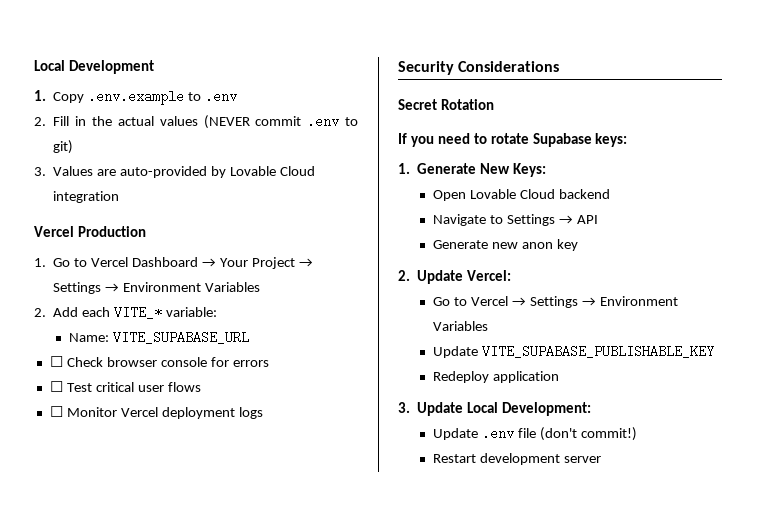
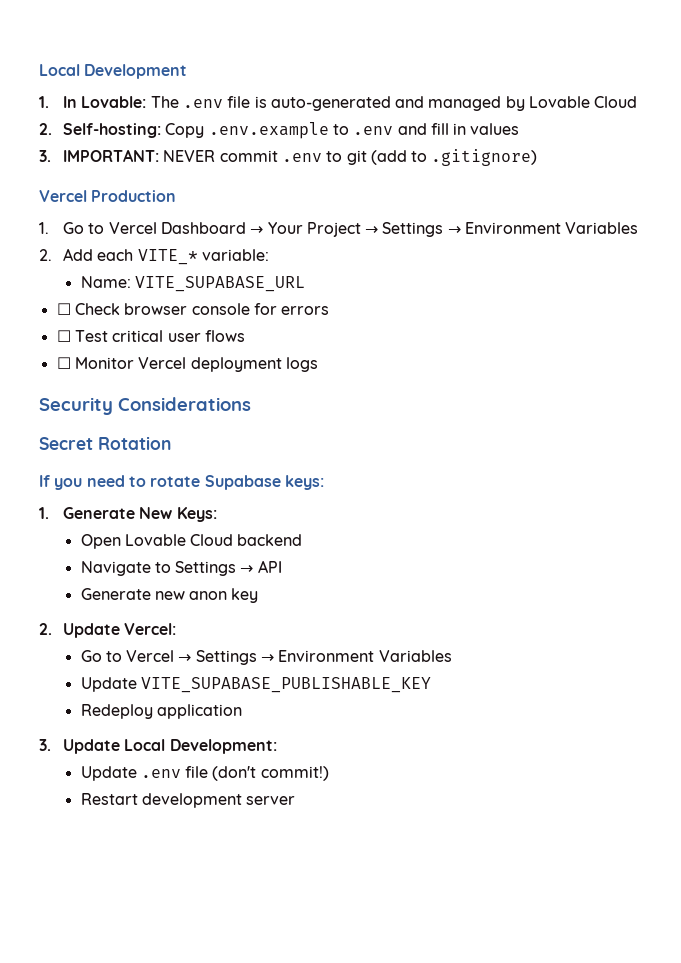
- 1. Copy .env.example to .env
- 2. Fill in the actual values (NEVER commit .env to git)
- 3. Values are auto-provided by Lovable Cloud integration
+ 1. In Lovable: The .env file is auto-generated and managed by Lovable Cloud
+ 2. Self-hosting: Copy .env.example to .env and fill in values
+ 3. IMPORTANT: NEVER commit .env to git (add to .gitignore)

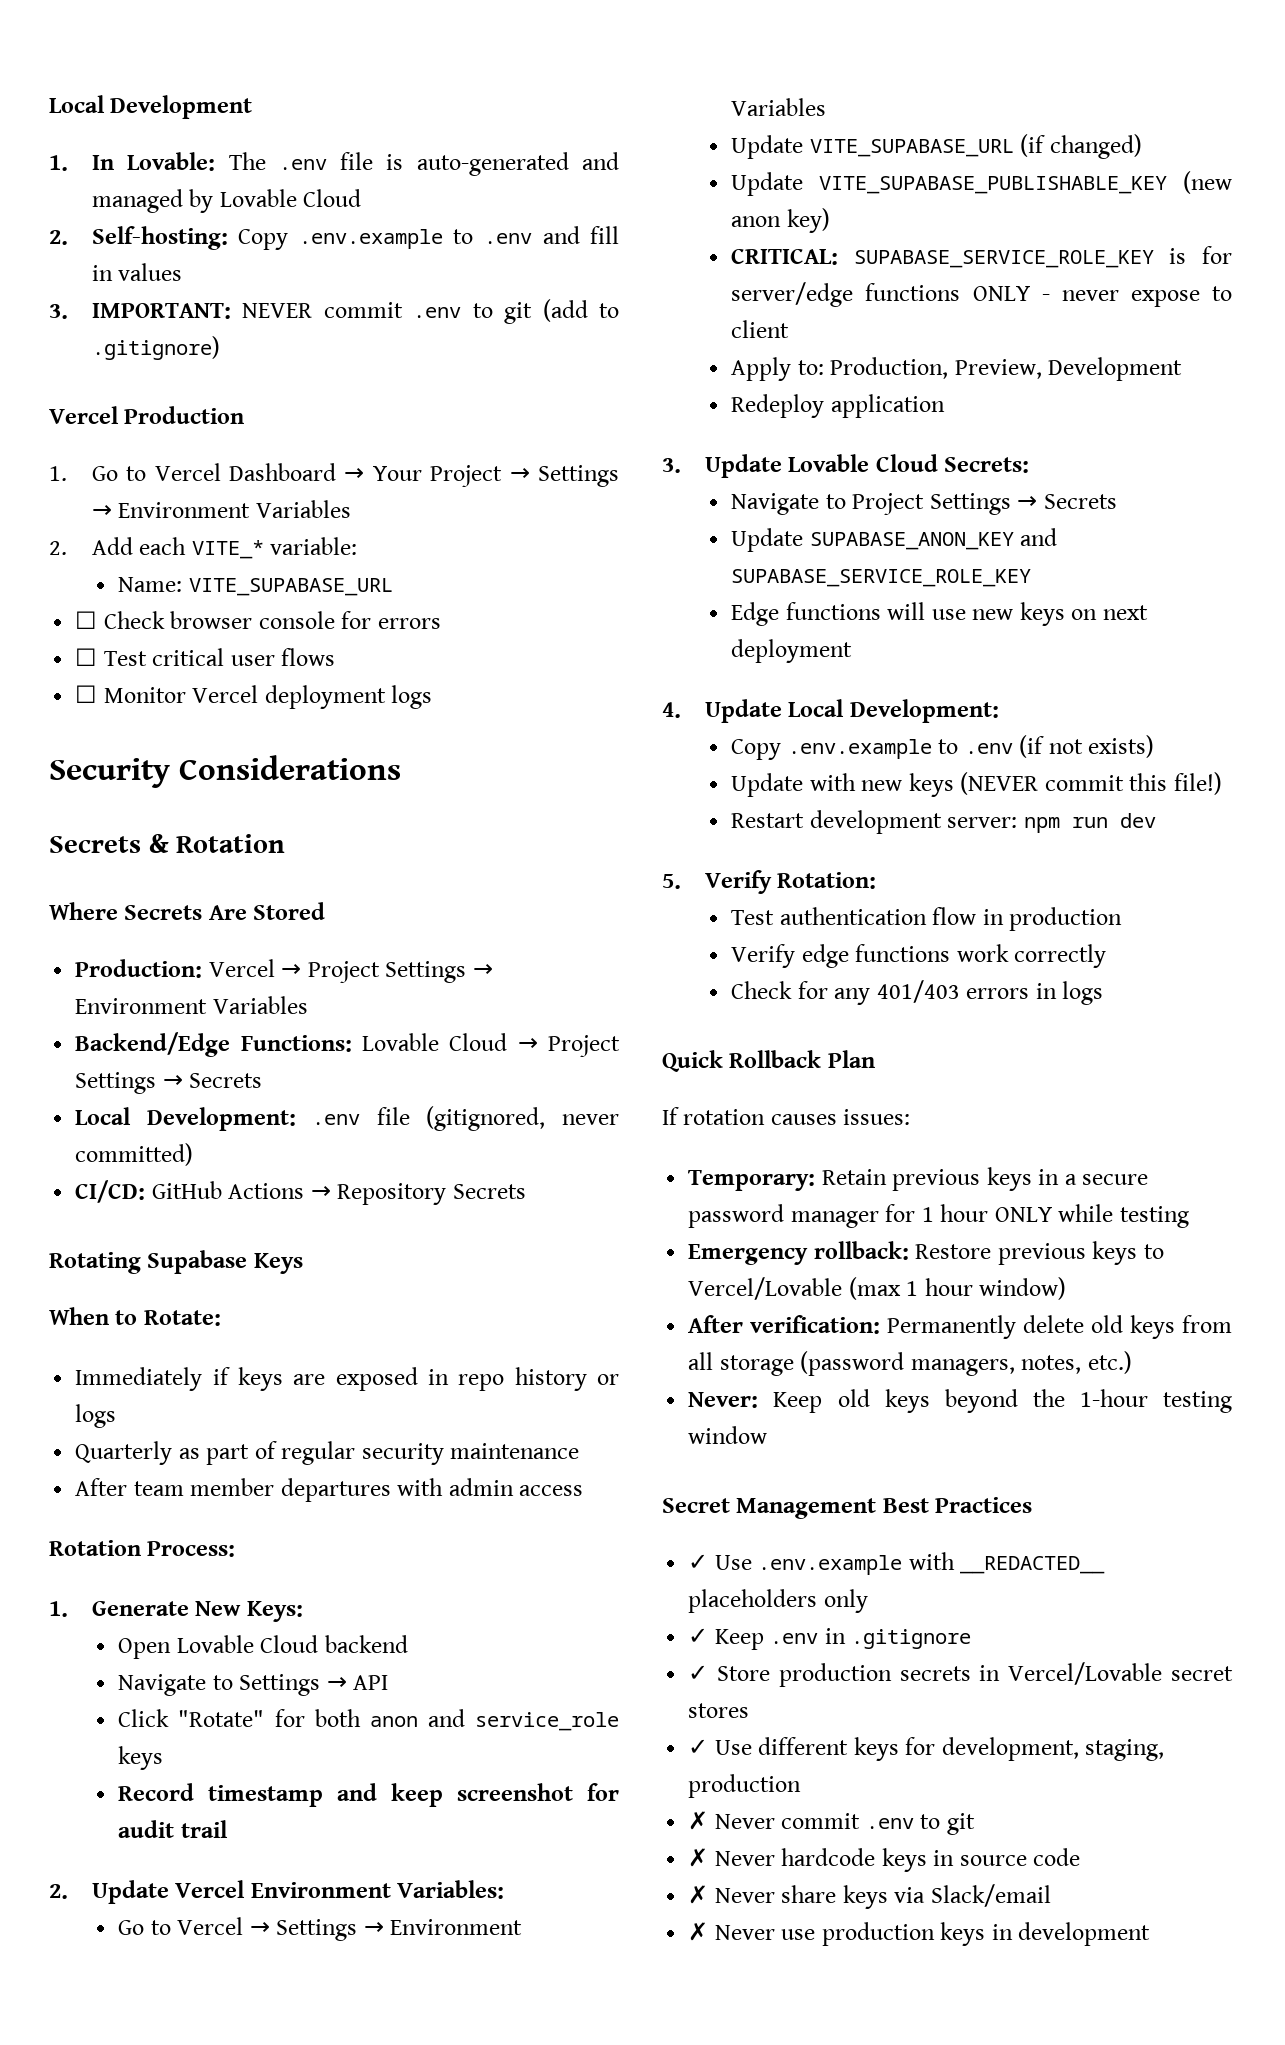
- Secret Rotation
+ Secrets & Rotation
- If you need to rotate Supabase keys:
+ Where Secrets Are Stored
+ Production: Vercel → Project Settings → Environment Variables
+ Backend/Edge Functions: Lovable Cloud → Project Settings → Secrets
+ Local Development: .env file (gitignored, never committed)
+ CI/CD: GitHub Actions → Repository Secrets
+ Rotating Supabase Keys
+ When to Rotate:
+ Immediately if keys are exposed in repo history or logs
+ Quarterly as part of regular security maintenance
+ After team member departures with admin access
+ Rotation Process:
- Generate new anon key
+ Click "Rotate" for both anon and service_role keys
+ Record timestamp and keep screenshot for audit trail
- 2. Update Vercel:
+ 2. Update Vercel Environment Variables:
- Update VITE_SUPABASE_PUBLISHABLE_KEY
+ Update VITE_SUPABASE_URL (if changed)
+ Update VITE_SUPABASE_PUBLISHABLE_KEY (new anon key)
+ CRITICAL: SUPABASE_SERVICE_ROLE_KEY is for server/edge functions ONLY - never expose to client
+ Apply to: Production, Preview, Development
  Redeploy application
- 3. Update Local Development:
- Update .env file (don't commit!)
- Restart development server
+ 3. Update Lovable Cloud Secrets:
+ Navigate to Project Settings → Secrets
+ Update SUPABASE_ANON_KEY and SUPABASE_SERVICE_ROLE_KEY
+ Edge functions will use new keys on next deployment
+ 4. Update Local Development:
+ Copy .env.example to .env (if not exists)
+ Update with new keys (NEVER commit this file!)
+ Restart development server: npm run dev
+ 5. Verify Rotation:
+ Test authentication flow in production
+ Verify edge functions work correctly
+ Check for any 401/403 errors in logs
+ Quick Rollback Plan
+ If rotation causes issues:
+ Temporary: Retain previous keys in a secure password manager for 1 hour ONLY while testing
+ Emergency rollback: Restore previous keys to Vercel/Lovable (max 1 hour window)
+ After verification: Permanently delete old keys from all storage (password managers, notes, etc.)
+ Never: Keep old keys beyond the 1-hour testing window
+ Secret Management Best Practices
+ ✓ Use .env.example with __REDACTED__ placeholders only
+ ✓ Keep .env in .gitignore
+ ✓ Store production secrets in Vercel/Lovable secret stores
+ ✓ Use different keys for development, staging, production
+ ✗ Never commit .env to git
+ ✗ Never hardcode keys in source code
+ ✗ Never share keys via Slack/email
+ ✗ Never use production keys in development

